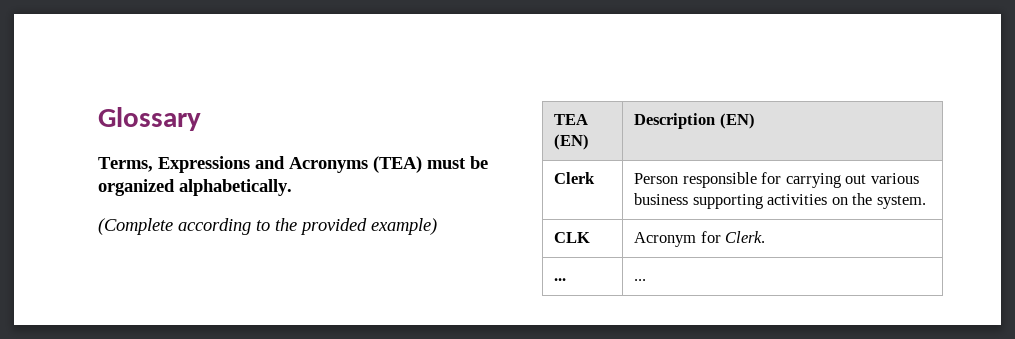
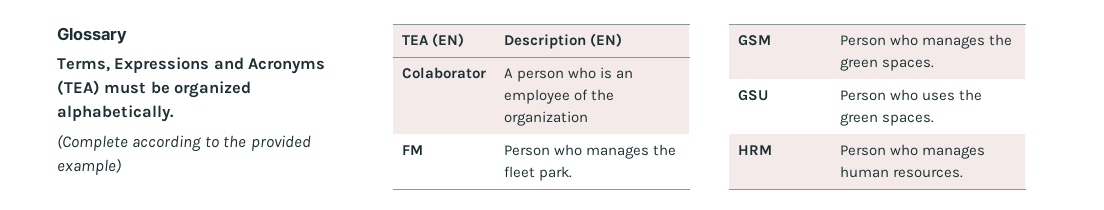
- Clerk | Person responsible for carrying out various business supporting activities on the system.
- CLK | Acronym for Clerk.
- ... | ...
+ Colaborator | A person who is an employee of the organization
+ FM | Person who manages the fleet park.
+ GSM | Person who manages the green spaces.
+ GSU | Person who uses the green spaces.
+ HRM | Person who manages human resources.

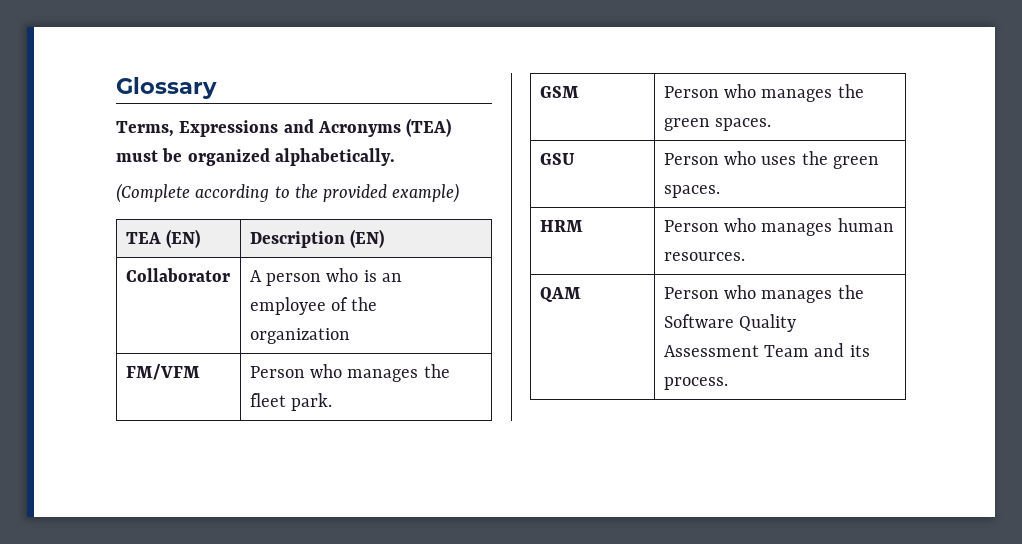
- Colaborator | A person who is an employee of the organization
+ Collaborator | A person who is an employee of the organization
- FM | Person who manages the fleet park.
+ FM/VFM | Person who manages the fleet park.
+ QAM | Person who manages the Software Quality Assessment Team and its process.

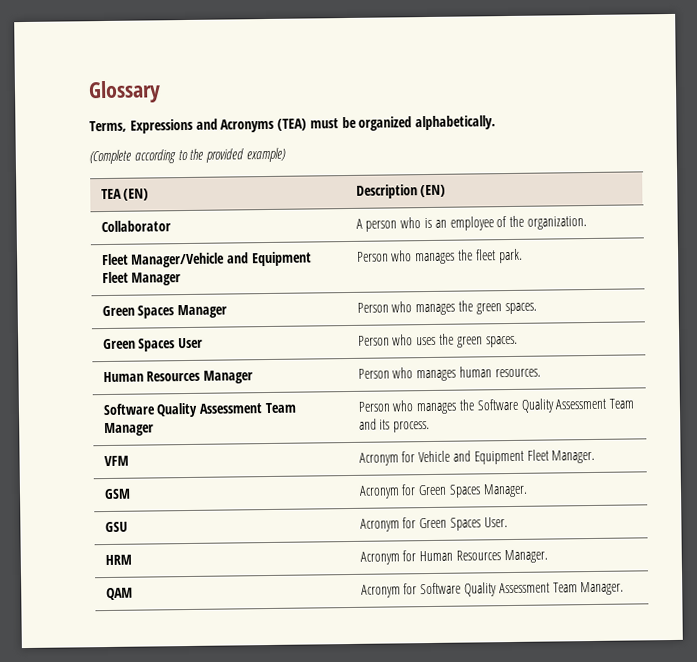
- Collaborator | A person who is an employee of the organization
- FM/VFM | Person who manages the fleet park.
+ Collaborator | A person who is an employee of the organization.
+ Fleet Manager/Vehicle and Equipment Fleet Manager | Person who manages the fleet park.
- GSM | Person who manages the green spaces.
+ Green Spaces Manager | Person who manages the green spaces.
- GSU | Person who uses the green spaces.
+ Green Spaces User | Person who uses the green spaces.
- HRM | Person who manages human resources.
+ Human Resources Manager | Person who manages human resources.
- QAM | Person who manages the Software Quality Assessment Team and its process.
+ Software Quality Assessment Team Manager | Person who manages the Software Quality Assessment Team and its process.
+ VFM | Acronym for Vehicle and Equipment Fleet Manager.
+ GSM | Acronym for Green Spaces Manager.
+ GSU | Acronym for Green Spaces User.
+ HRM | Acronym for Human Resources Manager.
+ QAM | Acronym for Software Quality Assessment Team Manager.

